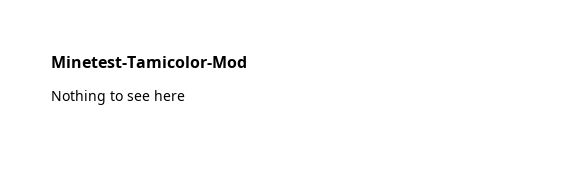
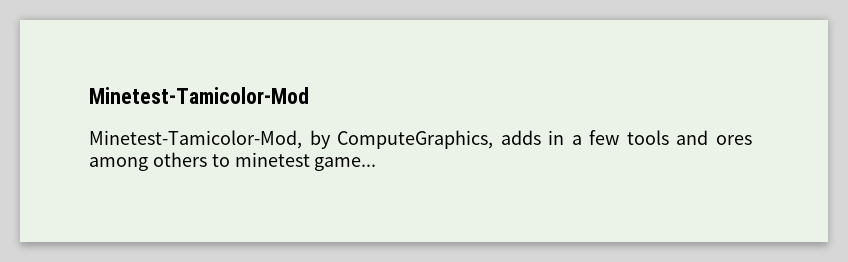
- Nothing to see here
+ Minetest-Tamicolor-Mod, by ComputeGraphics, adds in a few tools and ores among others to minetest game...

